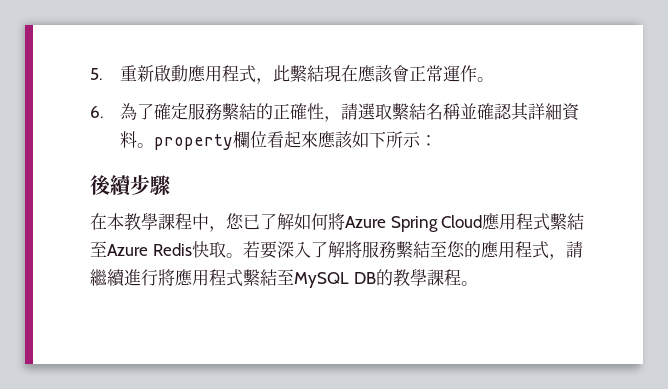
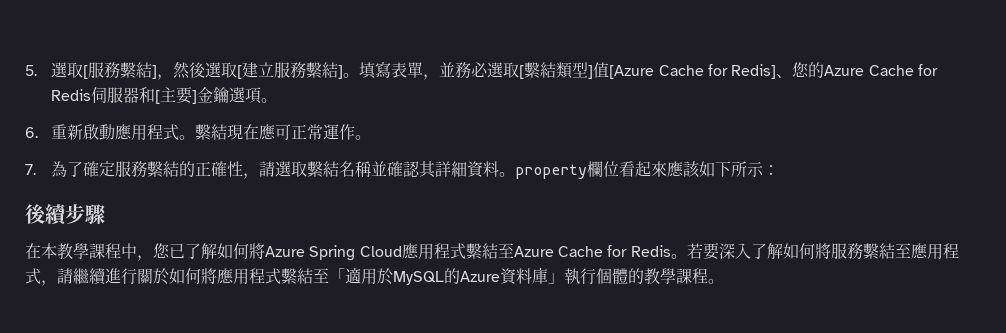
- 5.重新啟動應用程式，此繫結現在應該會正常運作。
+ 5.選取[服務繫結]，然後選取[建立服務繫結]。填寫表單，並務必選取[繫結類型]值[Azure Cache for Redis]、您的Azure Cache for Redis伺服器和[主要]金鑰選項。
+ 6.重新啟動應用程式。繫結現在應可正常運作。
- 6.為了確定服務繫結的正確性，請選取繫結名稱並確認其詳細資料。property欄位看起來應該如下所示：
+ 7.為了確定服務繫結的正確性，請選取繫結名稱並確認其詳細資料。property欄位看起來應該如下所示：
- 在本教學課程中，您已了解如何將Azure Spring Cloud應用程式繫結至Azure Redis快取。
+ 在本教學課程中，您已了解如何將Azure Spring Cloud應用程式繫結至Azure Cache for Redis。
- 若要深入了解將服務繫結至您的應用程式，請繼續進行將應用程式繫結至MySQL DB的教學課程。
+ 若要深入了解如何將服務繫結至應用程式，請繼續進行關於如何將應用程式繫結至「適用於MySQL的Azure資料庫」執行個體的教學課程。

